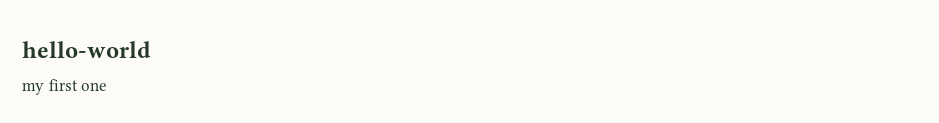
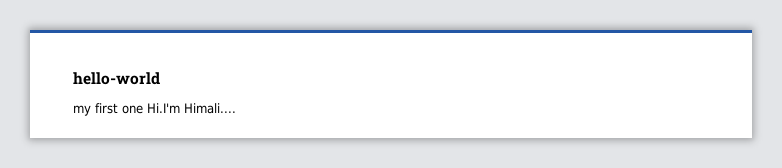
- my first one
+ my first one Hi.I'm Himali....

